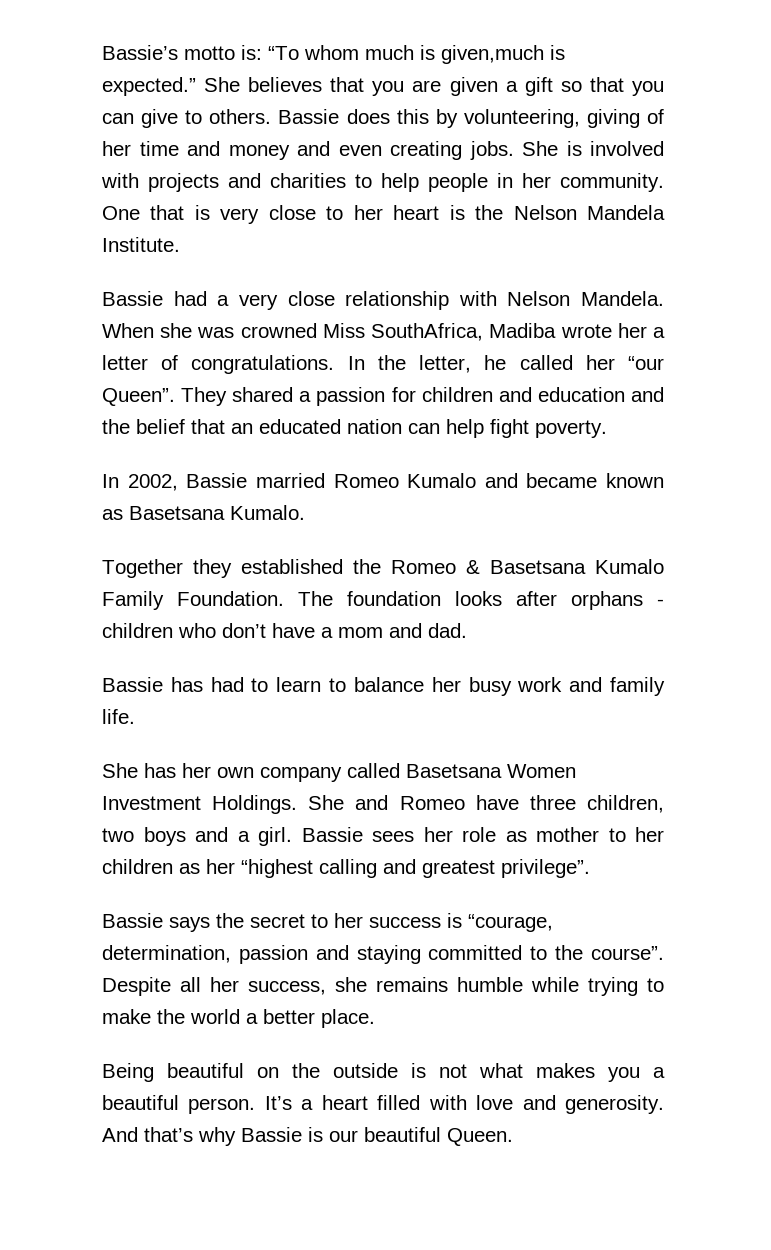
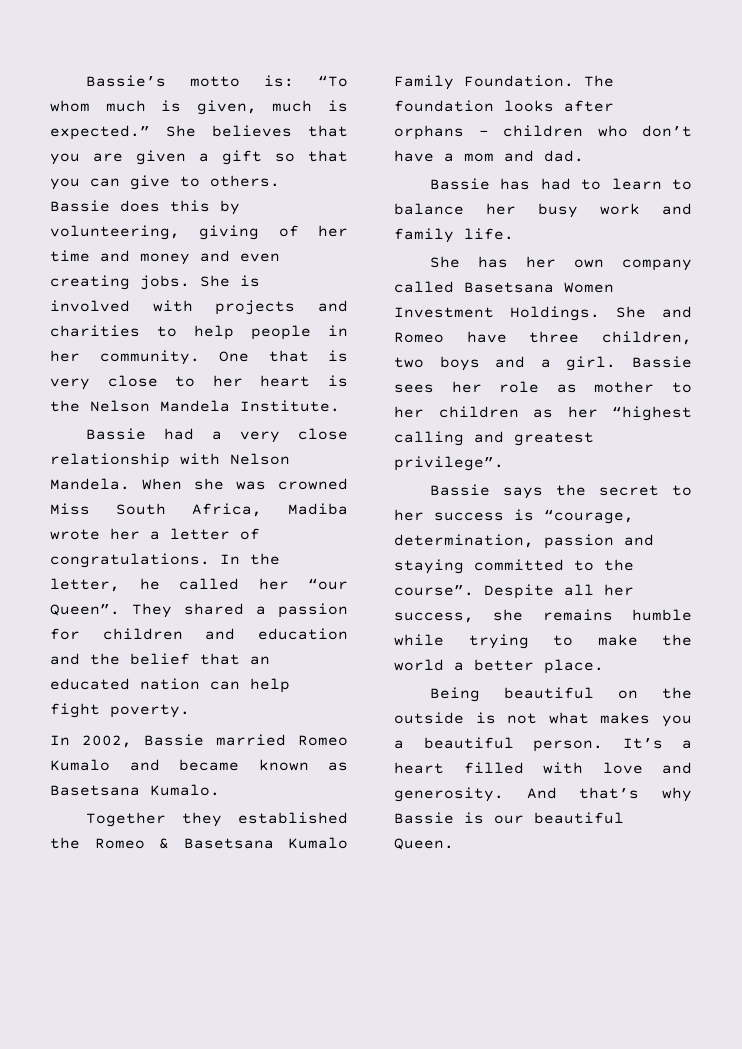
- Bassie’s motto is: “To whom much is given,much is expected.”
+ Bassie’s motto is: “To whom much is given, much is expected.”
- When she was crowned Miss SouthAfrica, Madiba wrote her a letter of congratulations.
+ When she was crowned Miss South Africa, Madiba wrote her a letter of congratulations.

